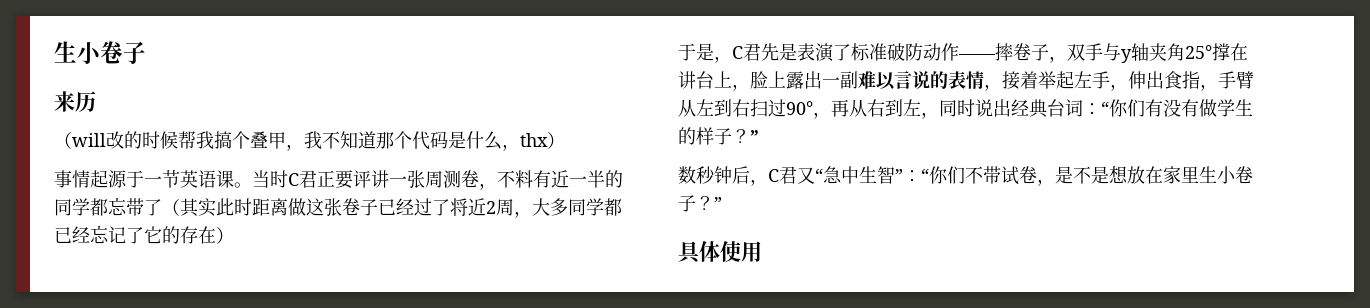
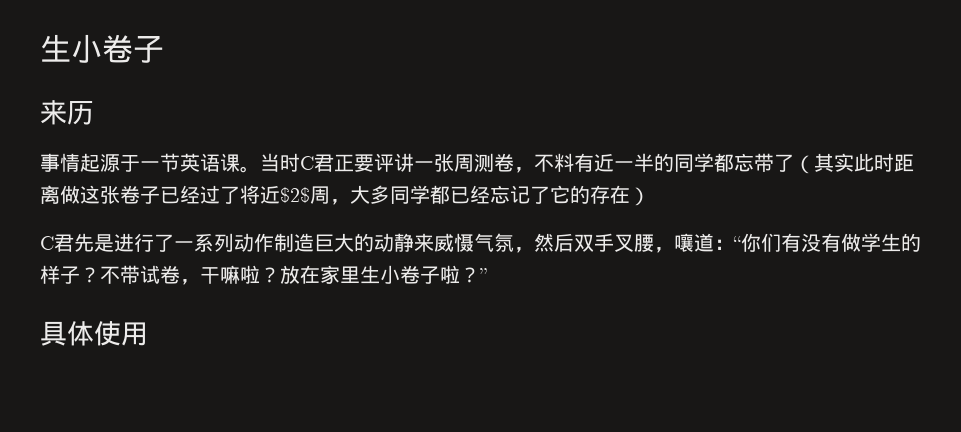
- （will改的时候帮我搞个叠甲，我不知道那个代码是什么，thx）
- 当时C君正要评讲一张周测卷，不料有近一半的同学都忘带了（其实此时距离做这张卷子已经过了将近2周，大多同学都已经忘记了它的存在）
+ 当时C君正要评讲一张周测卷，不料有近一半的同学都忘带了（其实此时距离做这张卷子已经过了将近$2$周，大多同学都已经忘记了它的存在）
- 于是，C君先是表演了标准破防动作——摔卷子，双手与y轴夹角25°撑在讲台上，脸上露出一副难以言说的表情，接着举起左手，伸出食指，手臂从左到右扫过90°，再从右到左，同时说出经典台词：“你们有没有做学生的样子？”
- 数秒钟后，C君又“急中生智”：“你们不带试卷，是不是想放在家里生小卷子？”
+ C君先是进行了一系列动作制造巨大的动静来威慑气氛，然后双手叉腰，嚷道：“你们有没有做学生的样子？不带试卷，干嘛啦？放在家里生小卷子啦？”

